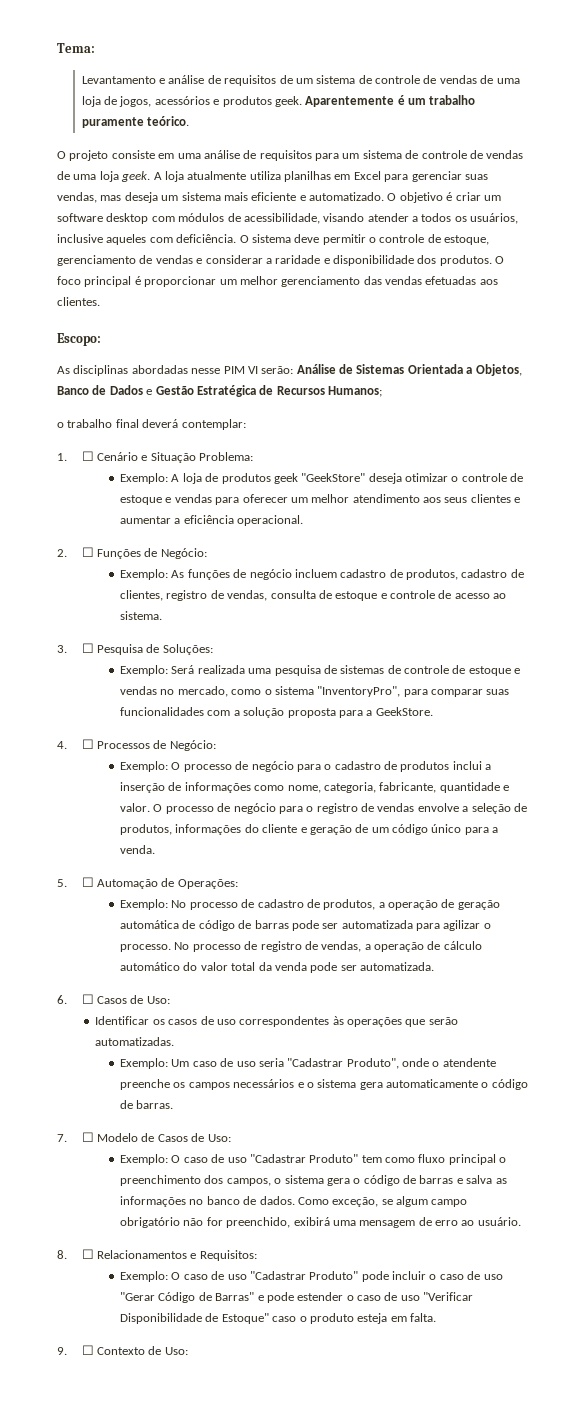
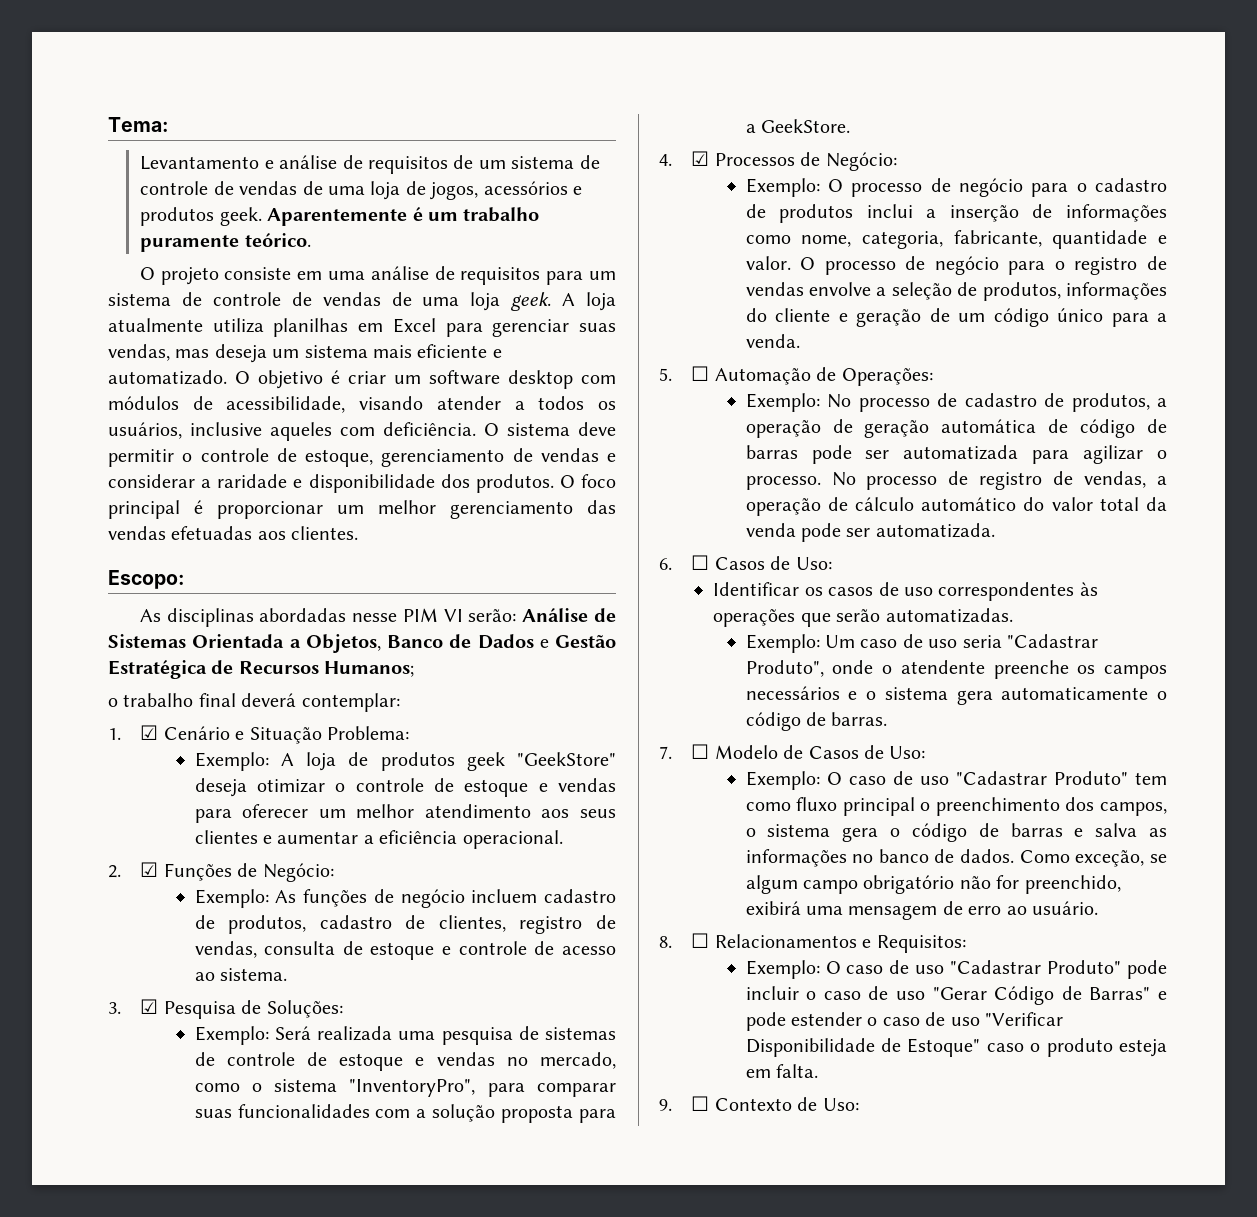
- 1. ☐ Cenário e Situação Problema:
+ 1. ☑ Cenário e Situação Problema:
- 2. ☐ Funções de Negócio:
+ 2. ☑ Funções de Negócio:
- 3. ☐ Pesquisa de Soluções:
+ 3. ☑ Pesquisa de Soluções:
- 4. ☐ Processos de Negócio:
+ 4. ☑ Processos de Negócio:

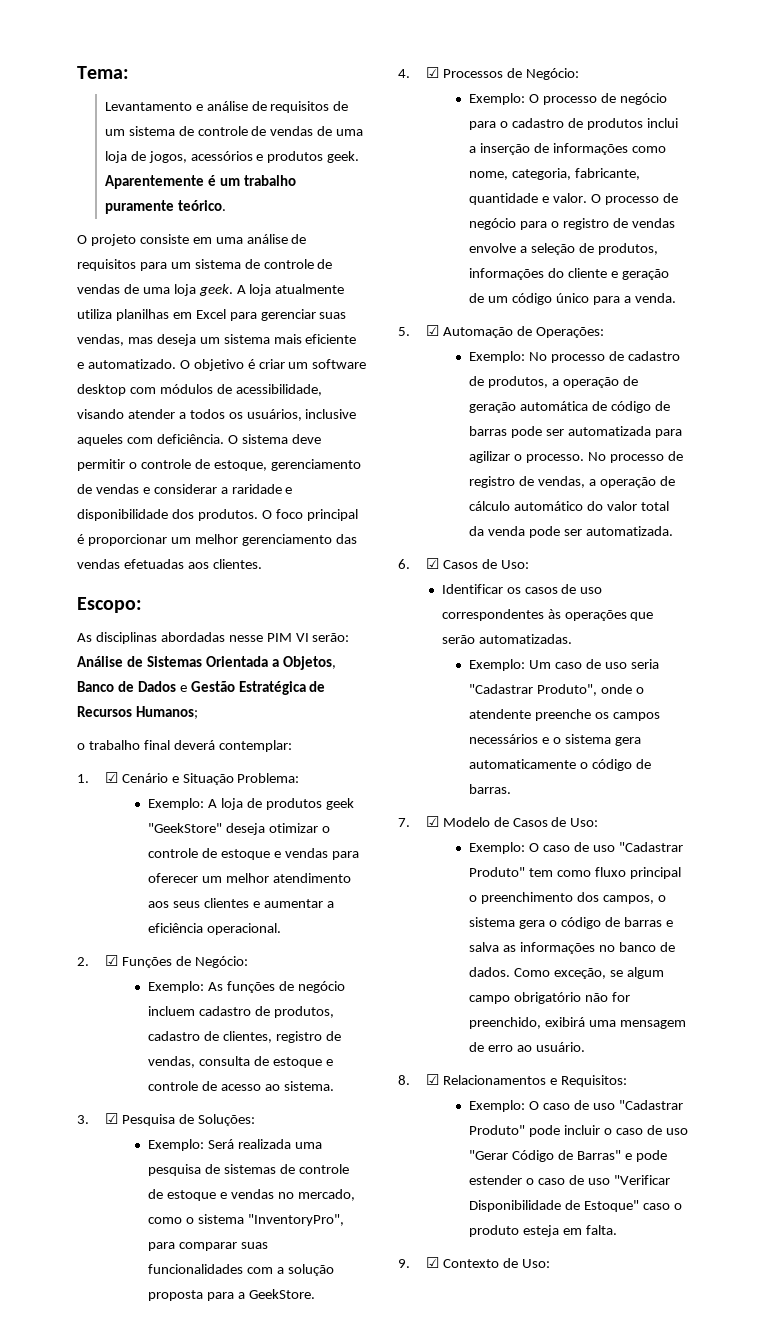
- 5. ☐ Automação de Operações:
+ 5. ☑ Automação de Operações:
- 6. ☐ Casos de Uso:
+ 6. ☑ Casos de Uso:
- 7. ☐ Modelo de Casos de Uso:
+ 7. ☑ Modelo de Casos de Uso:
- 8. ☐ Relacionamentos e Requisitos:
+ 8. ☑ Relacionamentos e Requisitos:
- 9. ☐ Contexto de Uso:
+ 9. ☑ Contexto de Uso:

